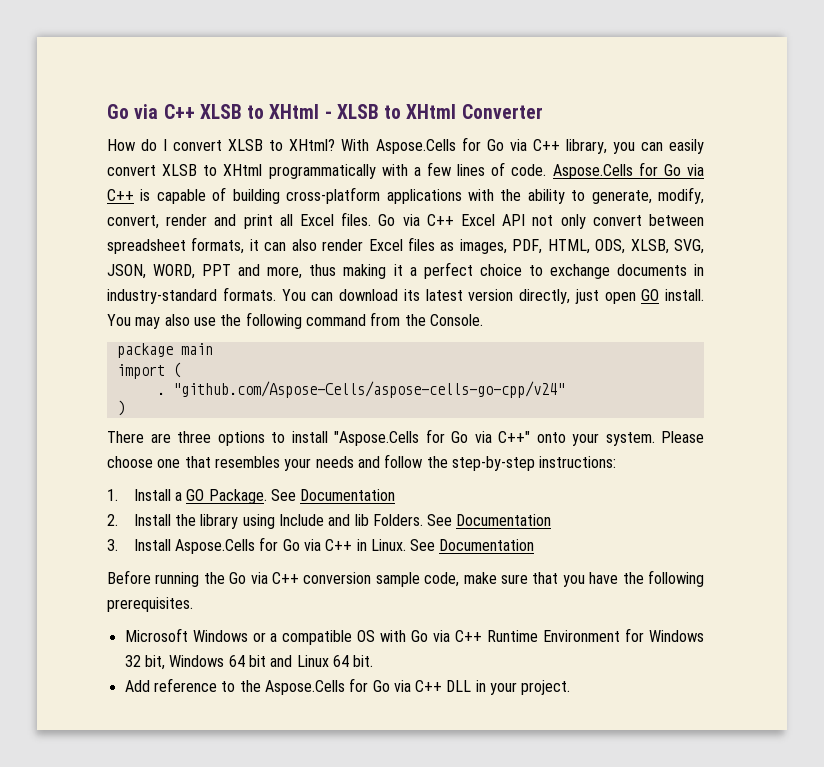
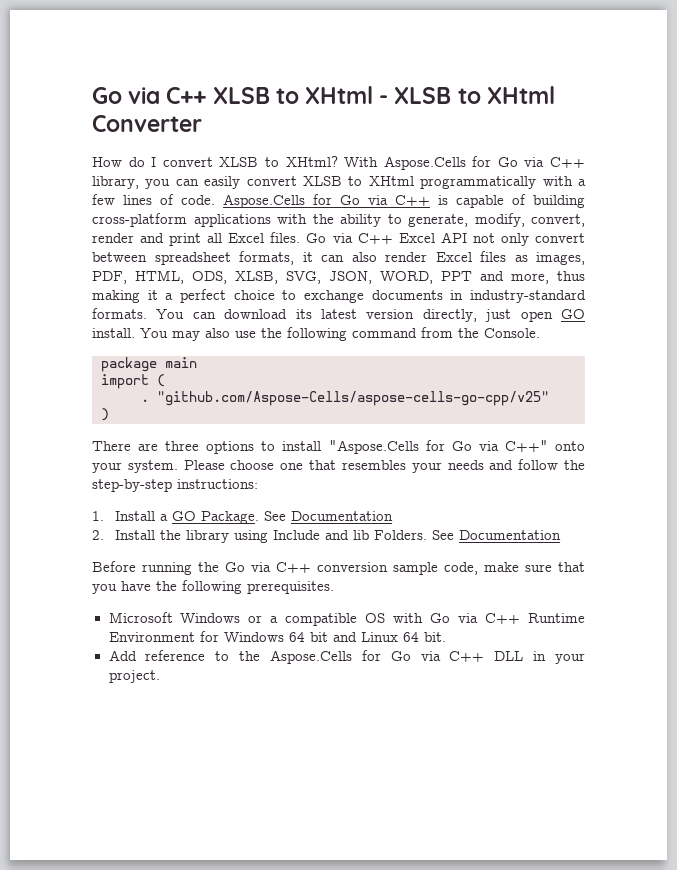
- "github.com/Aspose-Cells/aspose-cells-go-cpp/v24"
+ "github.com/Aspose-Cells/aspose-cells-go-cpp/v25"
- 3. Install Aspose.Cells for Go via C++ in Linux. See Documentation
- Microsoft Windows or a compatible OS with Go via C++ Runtime Environment for Windows 32 bit, Windows 64 bit and Linux 64 bit.
+ Microsoft Windows or a compatible OS with Go via C++ Runtime Environment for Windows 64 bit and Linux 64 bit.

